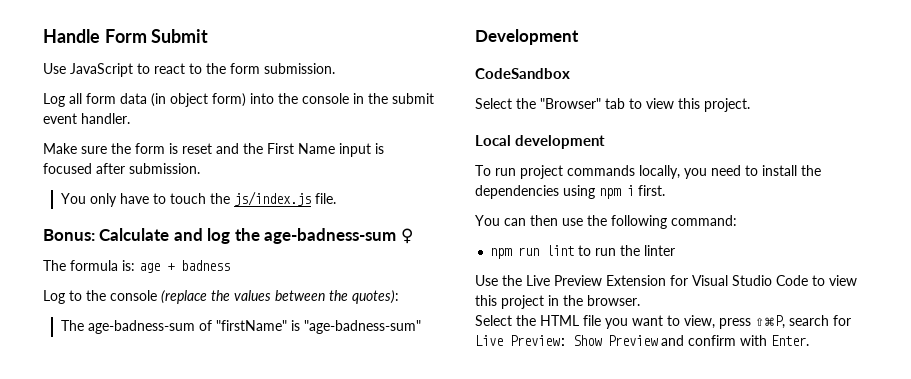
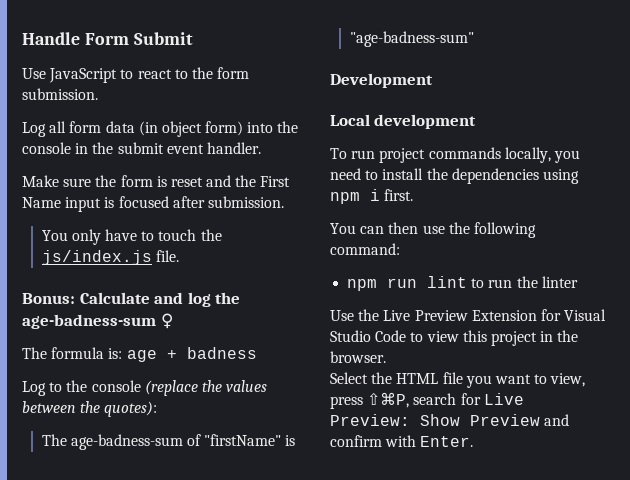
- CodeSandbox
- Select the "Browser" tab to view this project.

